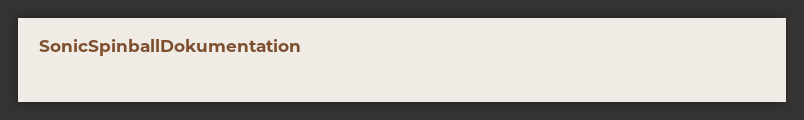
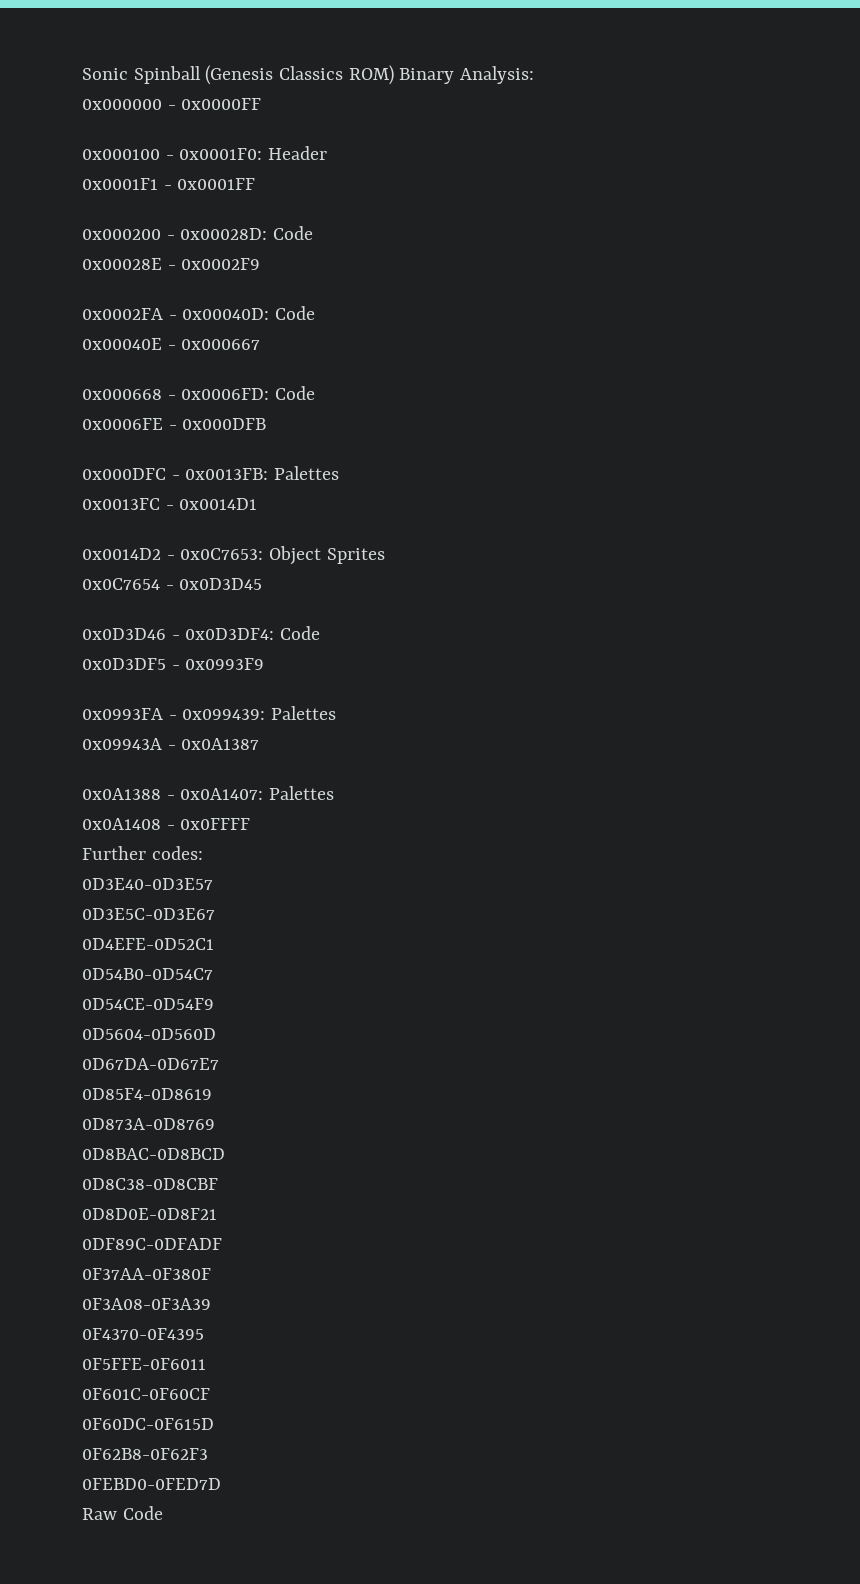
- SonicSpinballDokumentation
+ Sonic Spinball (Genesis Classics ROM) Binary Analysis:
+ 0x000000 - 0x0000FF
+ 0x000100 - 0x0001F0: Header
+ 0x0001F1 - 0x0001FF
+ 0x000200 - 0x00028D: Code
+ 0x00028E - 0x0002F9
+ 0x0002FA - 0x00040D: Code
+ 0x00040E - 0x000667
+ 0x000668 - 0x0006FD: Code
+ 0x0006FE - 0x000DFB
+ 0x000DFC - 0x0013FB: Palettes
+ 0x0013FC - 0x0014D1
+ 0x0014D2 - 0x0C7653: Object Sprites
+ 0x0C7654 - 0x0D3D45
+ 0x0D3D46 - 0x0D3DF4: Code
+ 0x0D3DF5 - 0x0993F9
+ 0x0993FA - 0x099439: Palettes
+ 0x09943A - 0x0A1387
+ 0x0A1388 - 0x0A1407: Palettes
+ 0x0A1408 - 0x0FFFF
+ Further codes:
+ 0D3E40-0D3E57
+ 0D3E5C-0D3E67
+ 0D4EFE-0D52C1
+ 0D54B0-0D54C7
+ 0D54CE-0D54F9
+ 0D5604-0D560D
+ 0D67DA-0D67E7
+ 0D85F4-0D8619
+ 0D873A-0D8769
+ 0D8BAC-0D8BCD
+ 0D8C38-0D8CBF
+ 0D8D0E-0D8F21
+ 0DF89C-0DFADF
+ 0F37AA-0F380F
+ 0F3A08-0F3A39
+ 0F4370-0F4395
+ 0F5FFE-0F6011
+ 0F601C-0F60CF
+ 0F60DC-0F615D
+ 0F62B8-0F62F3
+ 0FEBD0-0FED7D
+ Raw Code

